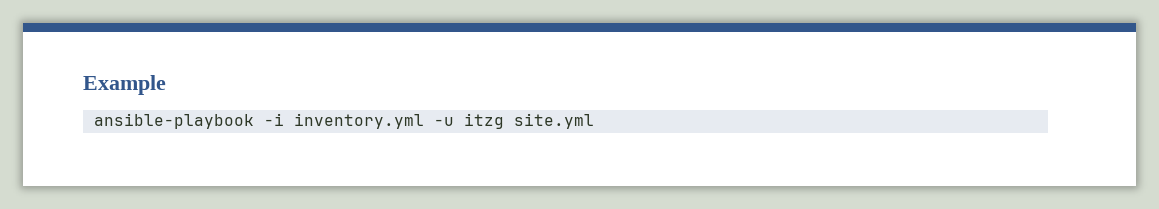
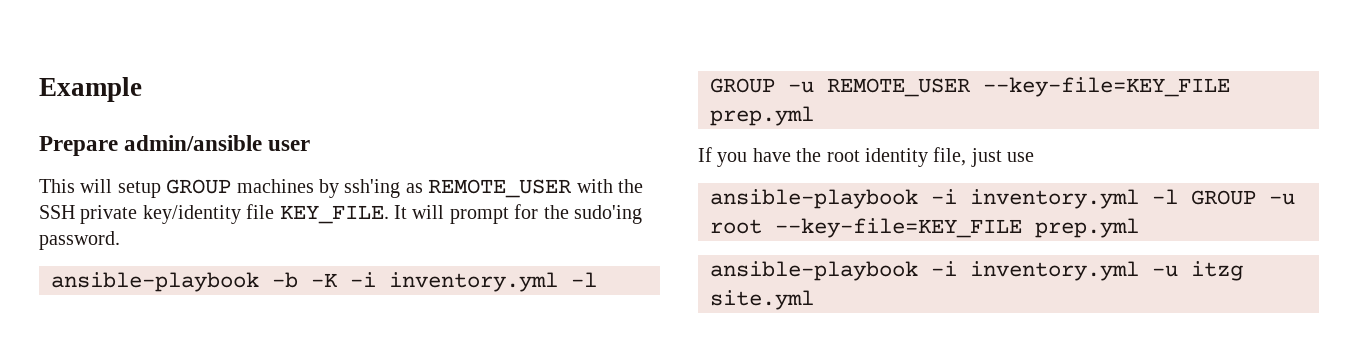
+ Prepare admin/ansible user
+ This will setup GROUP machines by ssh'ing as REMOTE_USER with the SSH private key/identity file KEY_FILE. It will prompt for the sudo'ing password.
+ ansible-playbook -b -K -i inventory.yml -l GROUP -u REMOTE_USER --key-file=KEY_FILE prep.yml
+ If you have the root identity file, just use
+ ansible-playbook -i inventory.yml -l GROUP -u root --key-file=KEY_FILE prep.yml

